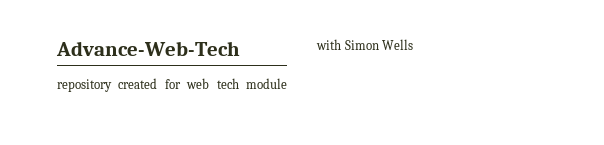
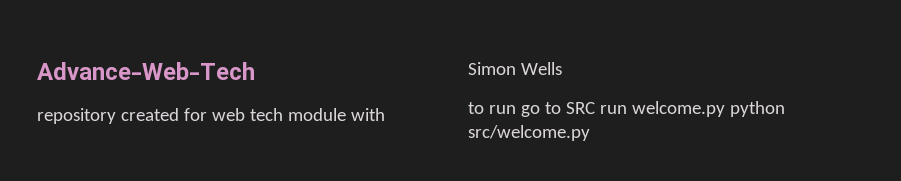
+ to run go to SRC run welcome.py python src/welcome.py

